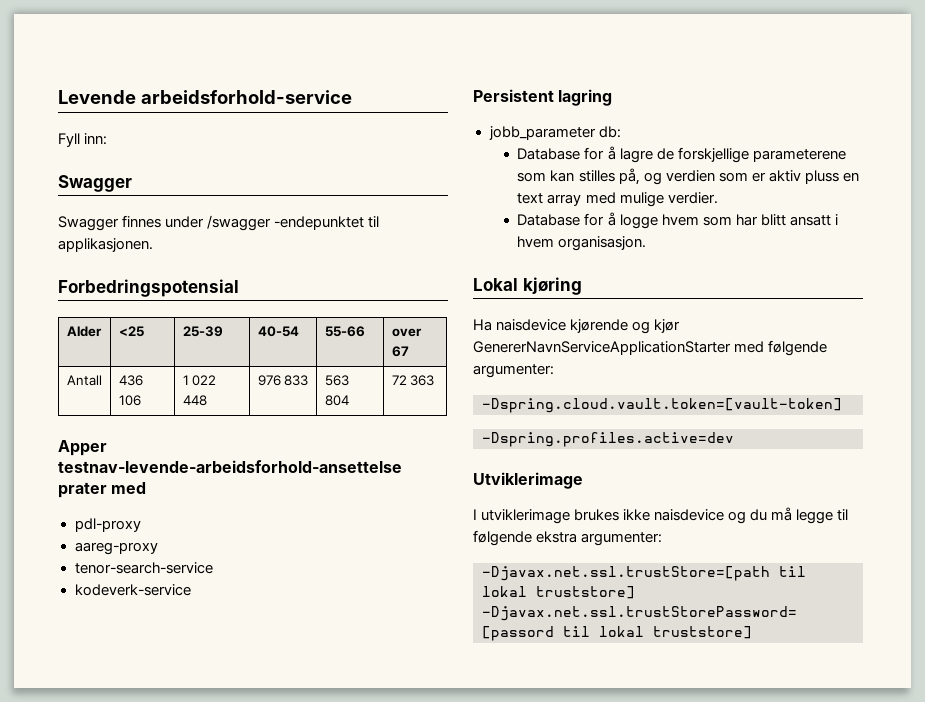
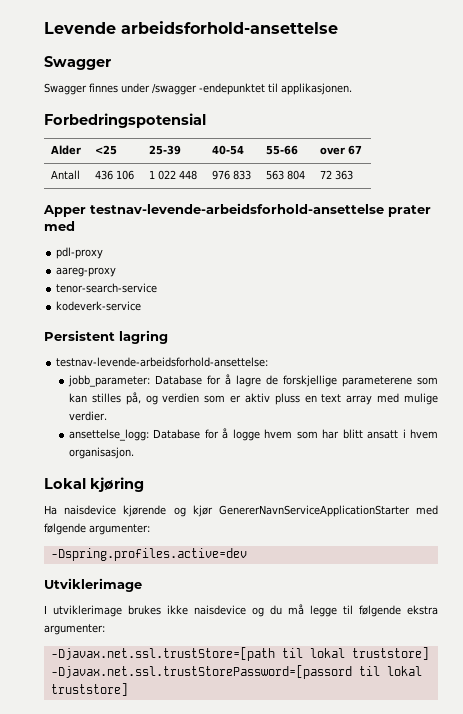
- Levende arbeidsforhold-service
- Fyll inn:
+ Levende arbeidsforhold-ansettelse
- jobb_parameter db:
- Database for å lagre de forskjellige parameterene som kan stilles på, og verdien som er aktiv pluss en text array med mulige verdier.
+ testnav-levende-arbeidsforhold-ansettelse:
+ jobb_parameter: Database for å lagre de forskjellige parameterene som kan stilles på, og verdien som er aktiv pluss en text array med mulige verdier.
- Database for å logge hvem som har blitt ansatt i hvem organisasjon.
+ ansettelse_logg: Database for å logge hvem som har blitt ansatt i hvem organisasjon.
- -Dspring.cloud.vault.token=[vault-token]

